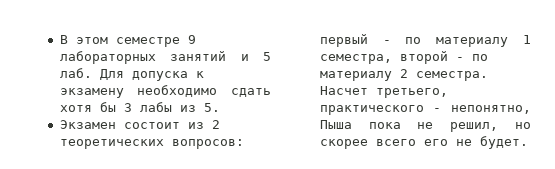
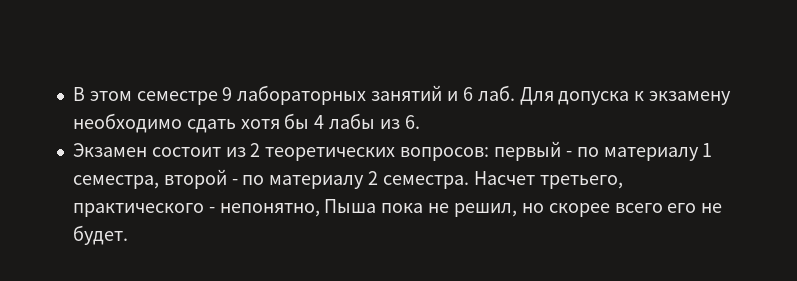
- В этом семестре 9 лабораторных занятий и 5 лаб.
+ В этом семестре 9 лабораторных занятий и 6 лаб.
- Для допуска к экзамену необходимо сдать хотя бы 3 лабы из 5.
+ Для допуска к экзамену необходимо сдать хотя бы 4 лабы из 6.

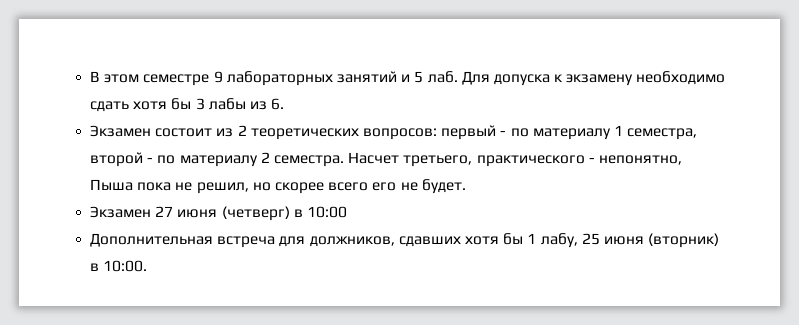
- В этом семестре 9 лабораторных занятий и 6 лаб.
+ В этом семестре 9 лабораторных занятий и 5 лаб.
- Для допуска к экзамену необходимо сдать хотя бы 4 лабы из 6.
+ Для допуска к экзамену необходимо сдать хотя бы 3 лабы из 6.
+ Экзамен 27 июня (четверг) в 10:00
+ Дополнительная встреча для должников, сдавших хотя бы 1 лабу, 25 июня (вторник) в 10:00.

